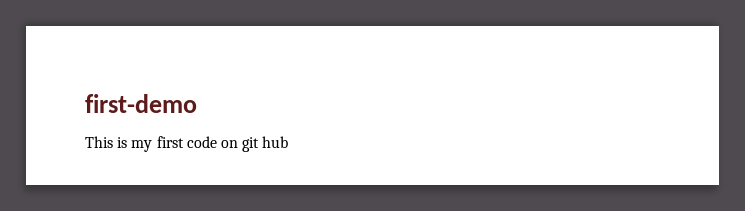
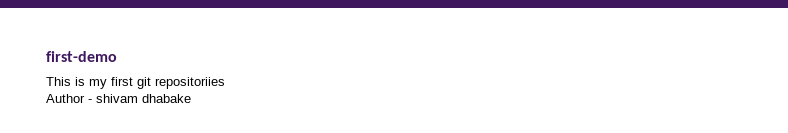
- This is my first code on git hub
+ This is my first git repositoriies
+ Author - shivam dhabake

